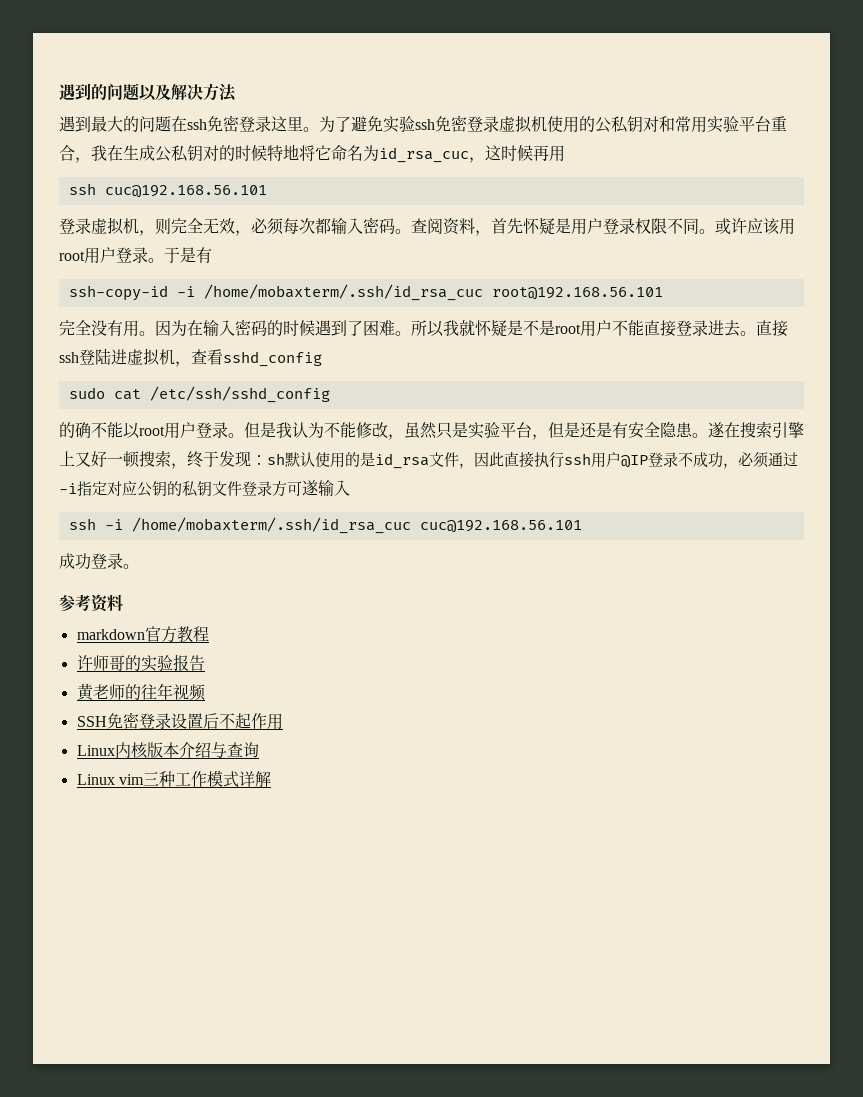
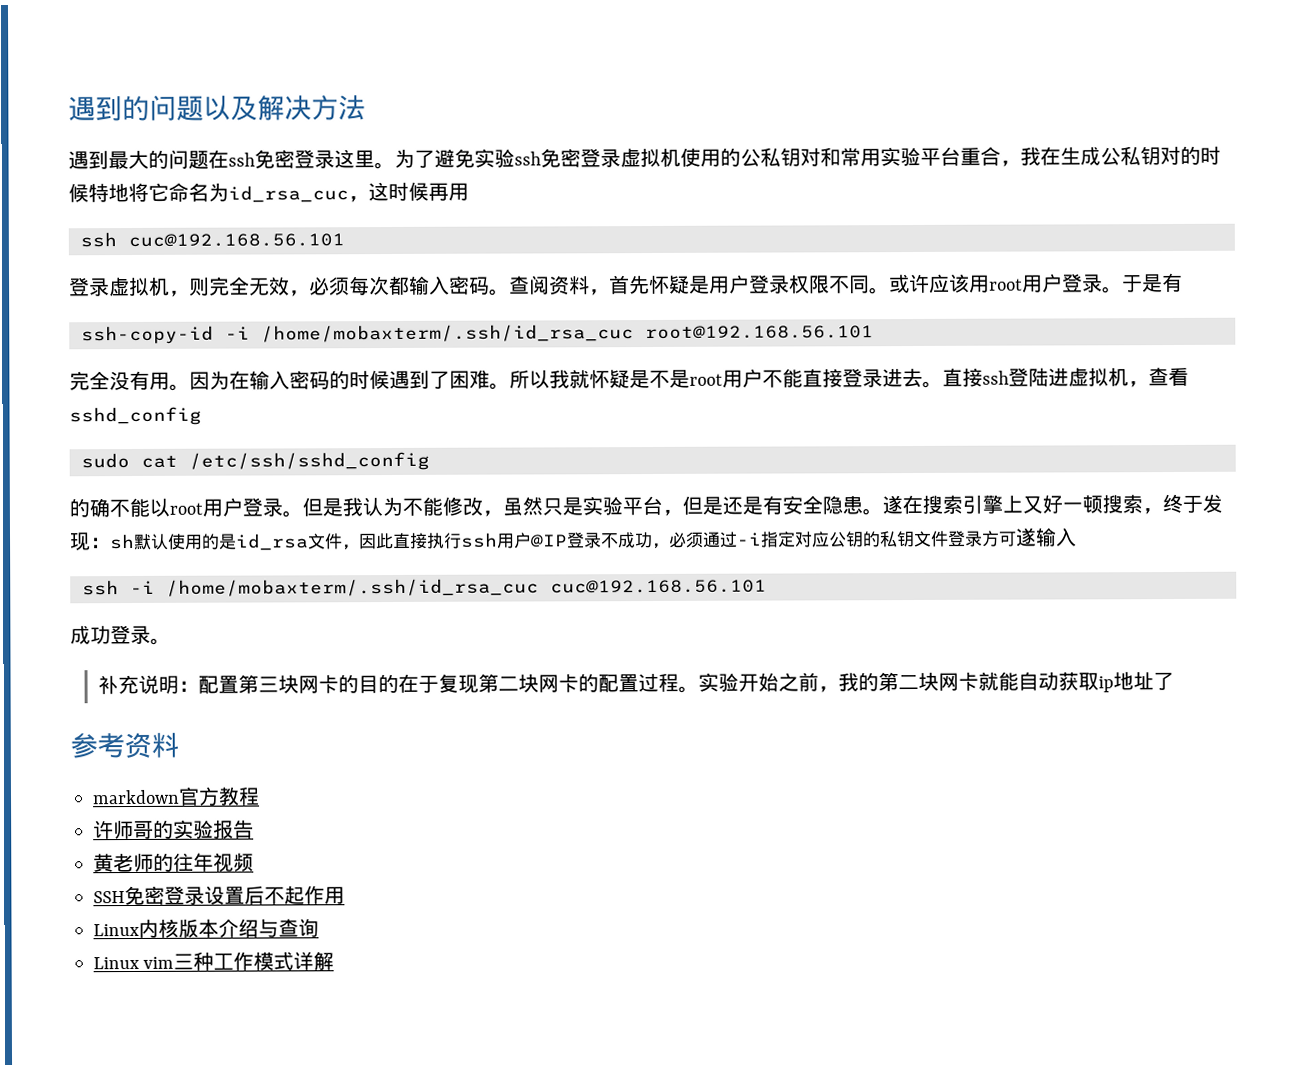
+ 补充说明：配置第三块网卡的目的在于复现第二块网卡的配置过程。实验开始之前，我的第二块网卡就能自动获取ip地址了

